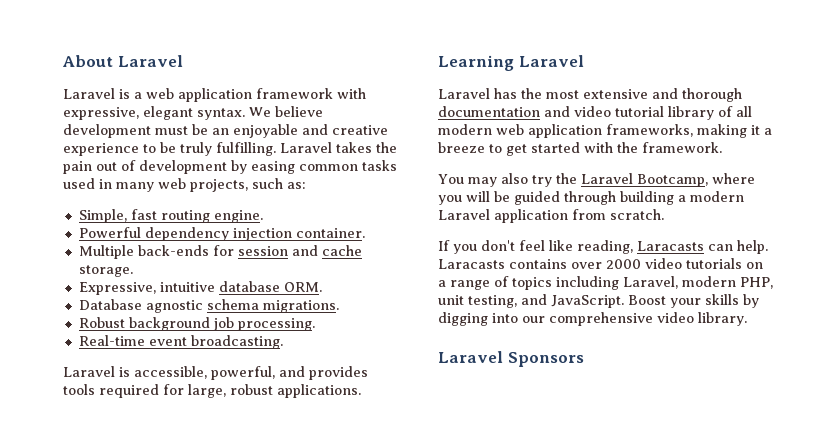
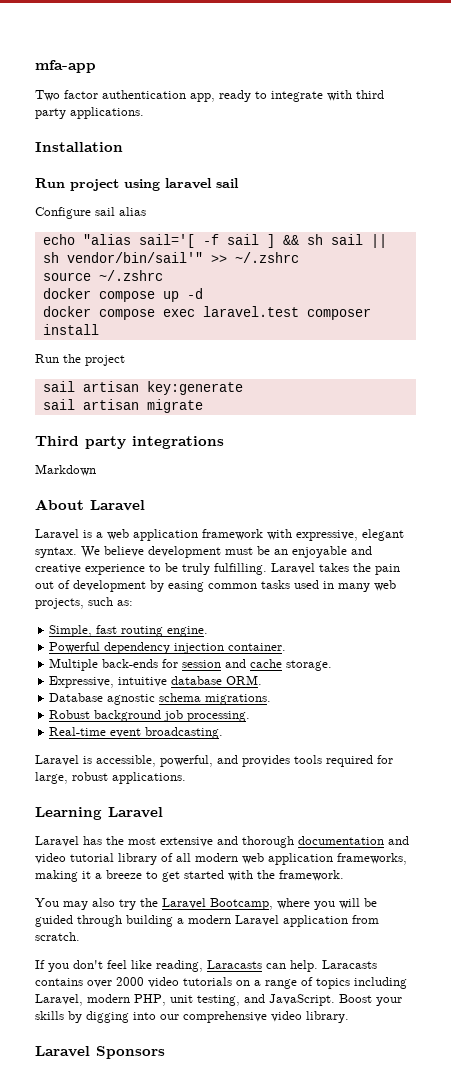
+ mfa-app
+ Two factor authentication app, ready to integrate with third party applications.
+ Installation
+ Run project using laravel sail
+ Configure sail alias
+ echo "alias sail='[ -f sail ] && sh sail || sh vendor/bin/sail'" >> ~/.zshrc
+ source ~/.zshrc
+ docker compose up -d
+ docker compose exec laravel.test composer install
+ Run the project
+ sail artisan key:generate
+ sail artisan migrate
+ Third party integrations
+ Markdown

